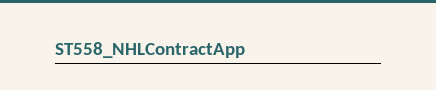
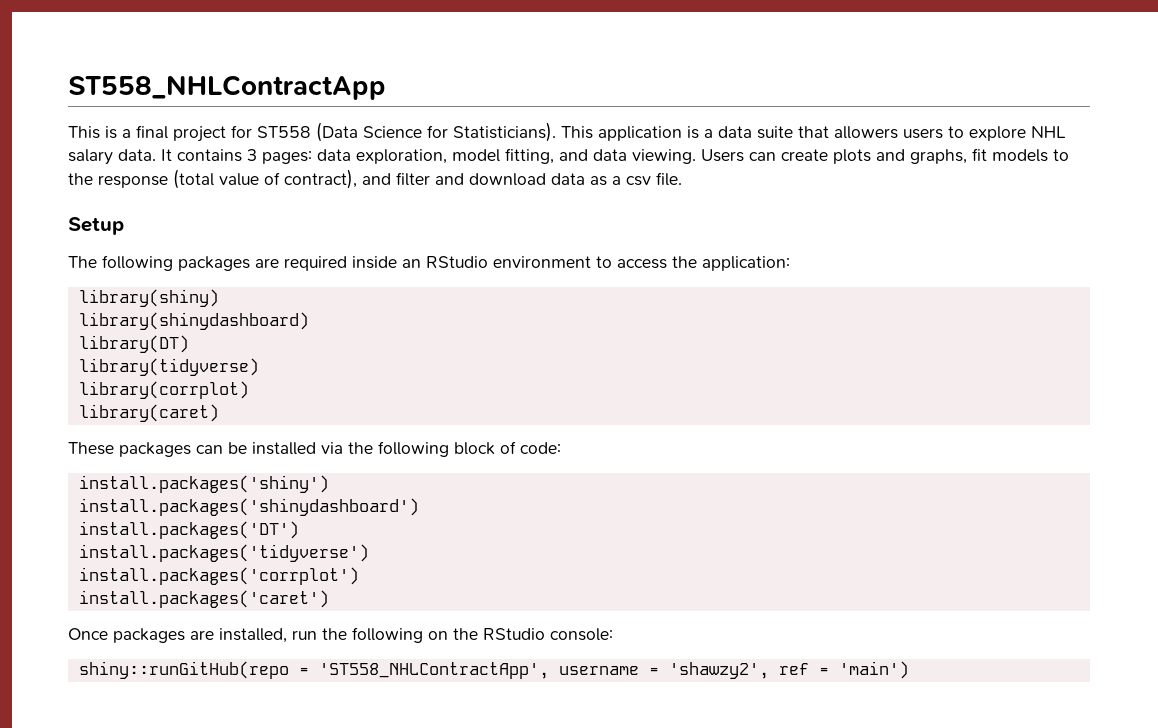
+ This is a final project for ST558 (Data Science for Statisticians). This application is a data suite that allowers users to explore NHL salary data. It contains 3 pages: data exploration, model fitting, and data viewing. Users can create plots and graphs, fit models to the response (total value of contract), and filter and download data as a csv file.
+ Setup
+ The following packages are required inside an RStudio environment to access the application:
+ library(shiny)
+ library(shinydashboard)
+ library(DT)
+ library(tidyverse)
+ library(corrplot)
+ library(caret)
+ These packages can be installed via the following block of code:
+ install.packages('shiny')
+ install.packages('shinydashboard')
+ install.packages('DT')
+ install.packages('tidyverse')
+ install.packages('corrplot')
+ install.packages('caret')
+ Once packages are installed, run the following on the RStudio console:
+ shiny::runGitHub(repo = 'ST558_NHLContractApp', username = 'shawzy2', ref = 'main')

